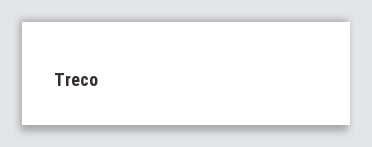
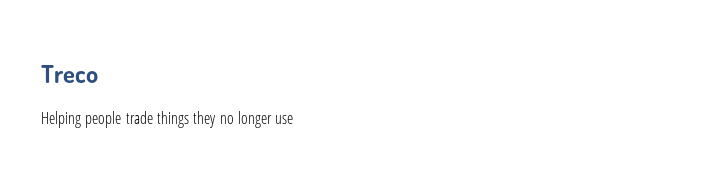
+ Helping people trade things they no longer use

